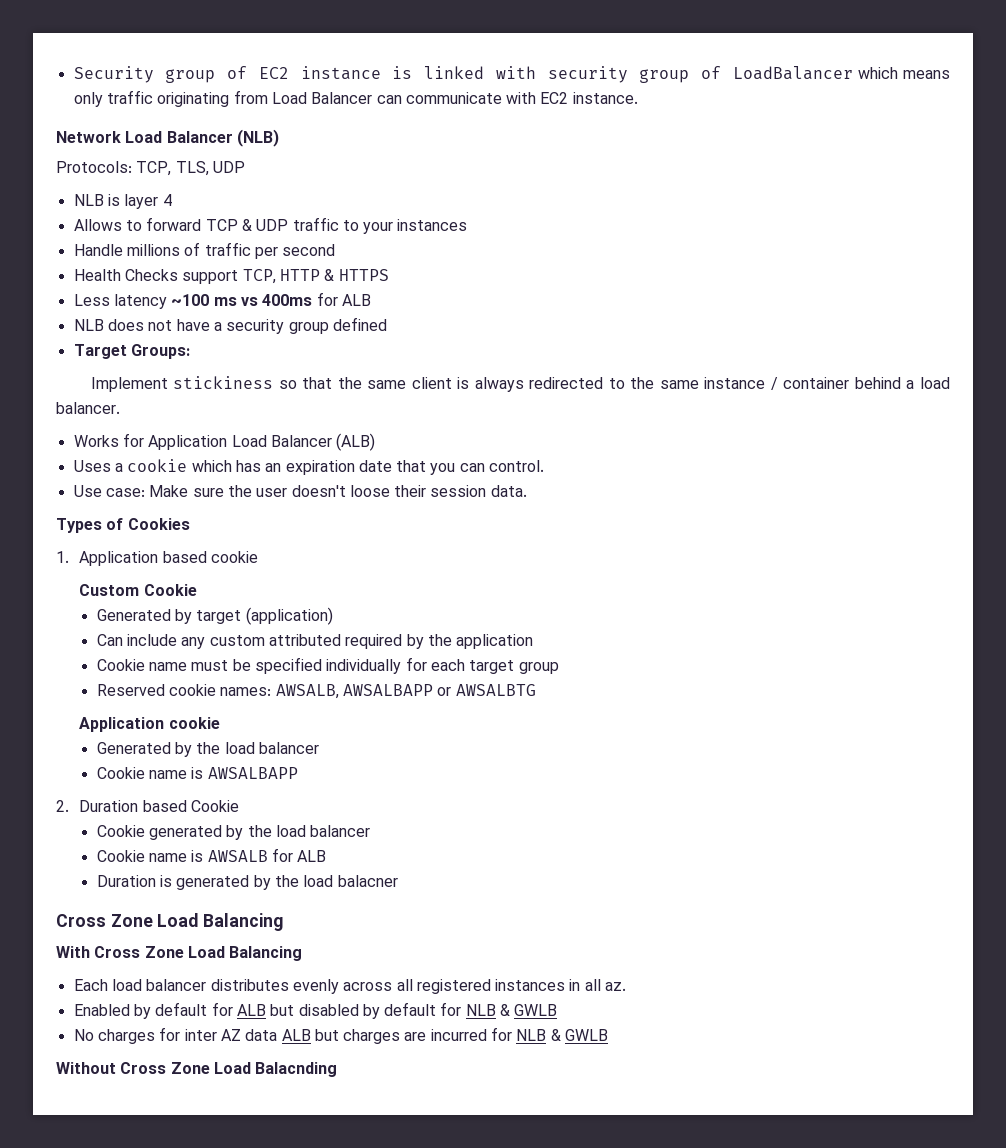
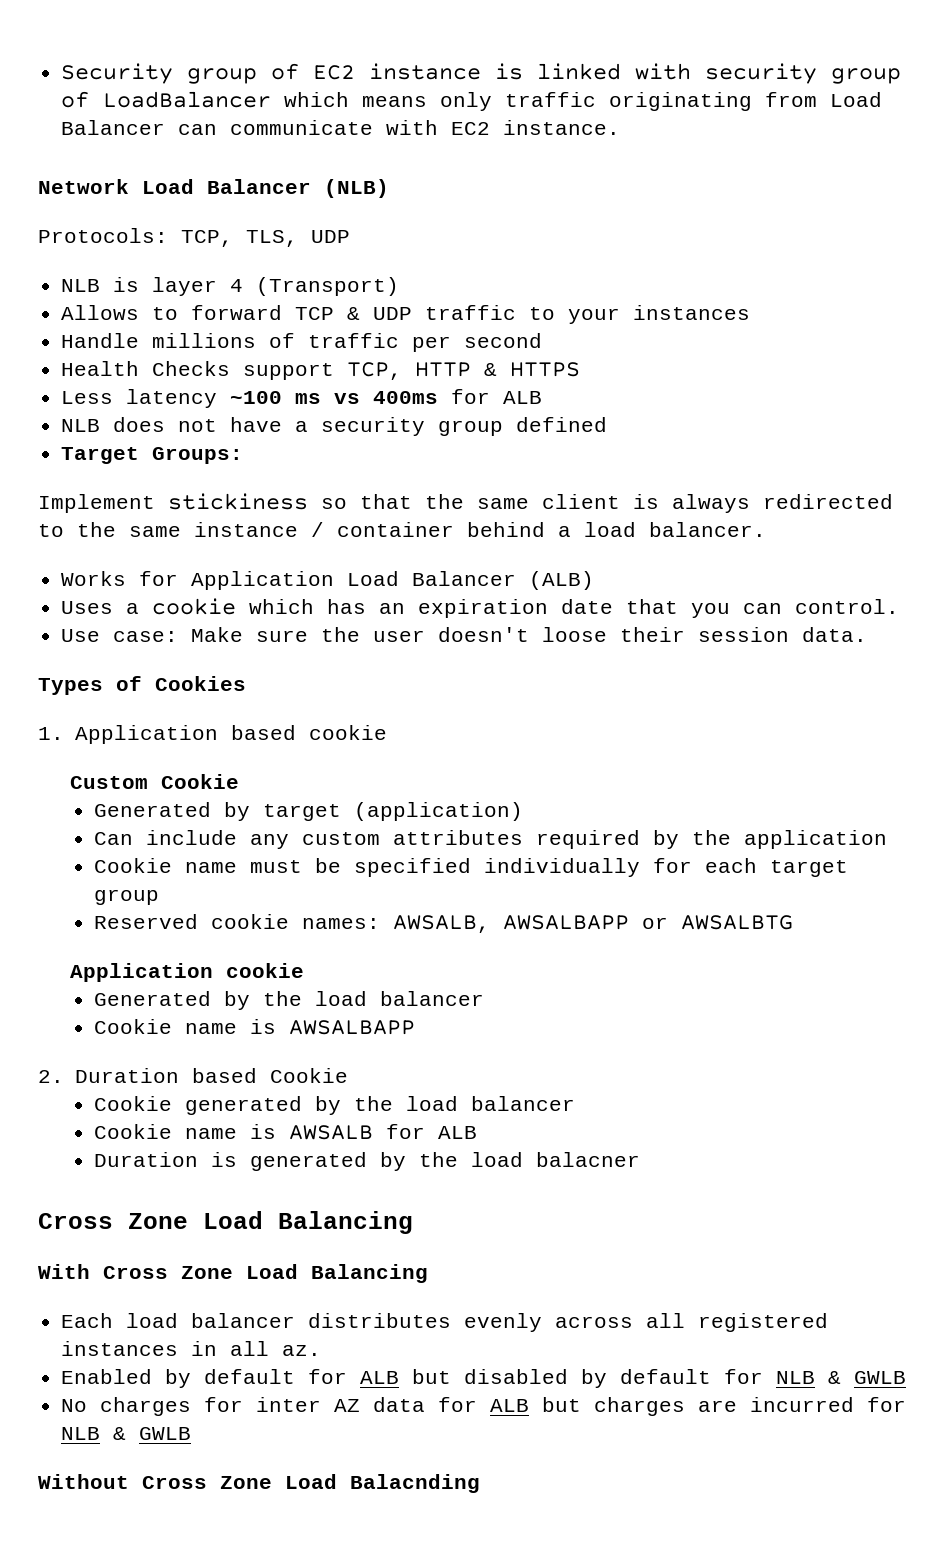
- NLB is layer 4
+ NLB is layer 4 (Transport)
- Can include any custom attributed required by the application
+ Can include any custom attributes required by the application
- No charges for inter AZ data ALB but charges are incurred for NLB & GWLB
+ No charges for inter AZ data for ALB but charges are incurred for NLB & GWLB

